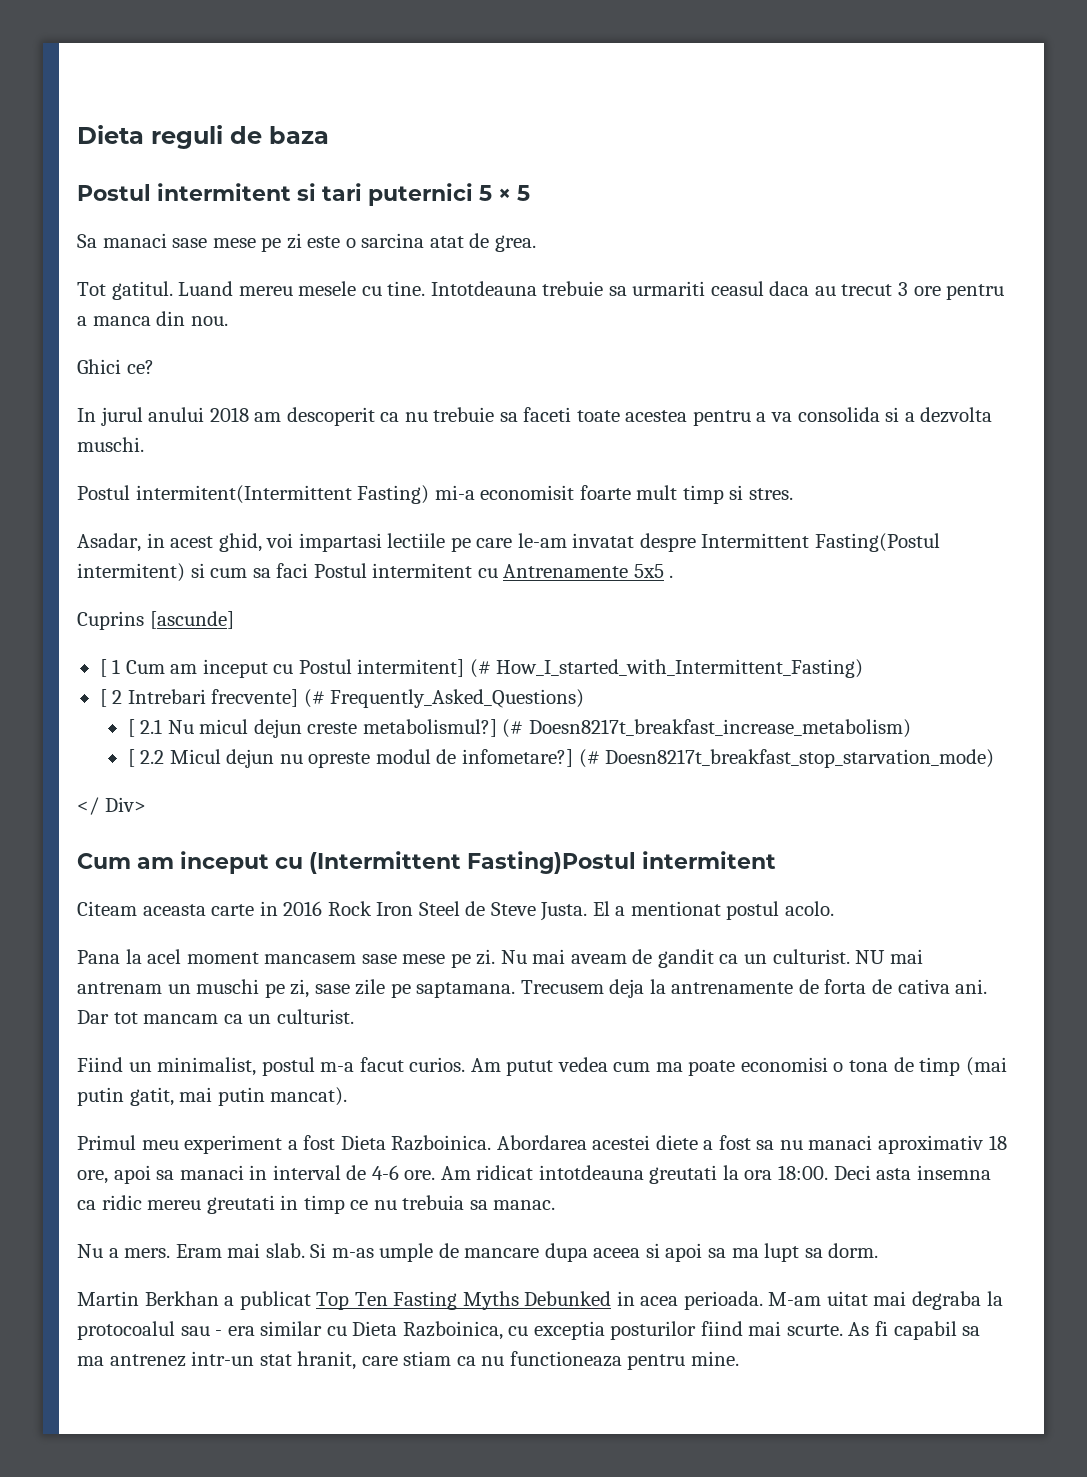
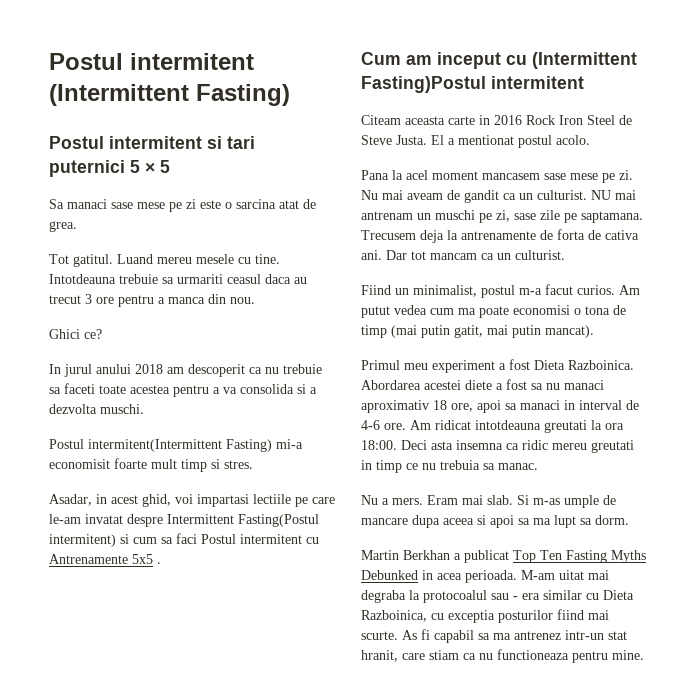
- Dieta reguli de baza
+ Postul intermitent (Intermittent Fasting)
- Cuprins [ascunde]
- [ 1 Cum am inceput cu Postul intermitent] (# How_I_started_with_Intermittent_Fasting)
- [ 2 Intrebari frecvente] (# Frequently_Asked_Questions)
- [ 2.1 Nu micul dejun creste metabolismul?] (# Doesn8217t_breakfast_increase_metabolism)
- [ 2.2 Micul dejun nu opreste modul de infometare?] (# Doesn8217t_breakfast_stop_starvation_mode)
- </ Div>

